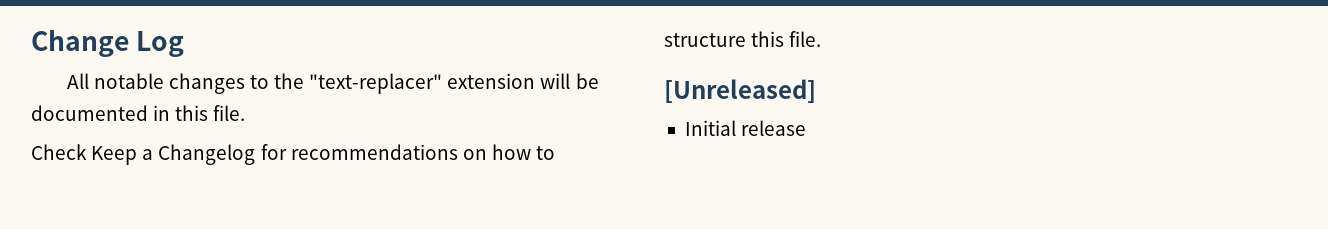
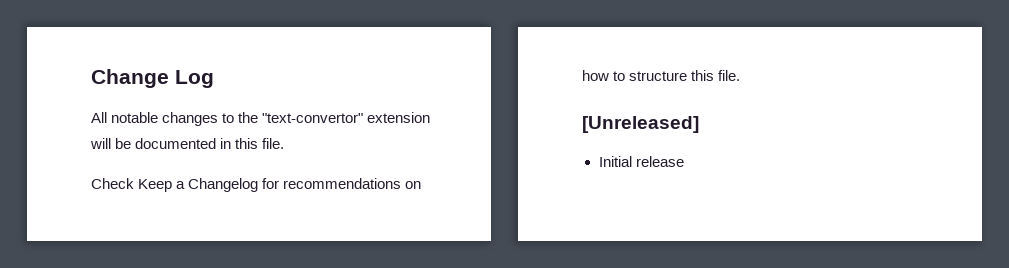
- All notable changes to the "text-replacer" extension will be documented in this file.
+ All notable changes to the "text-convertor" extension will be documented in this file.

